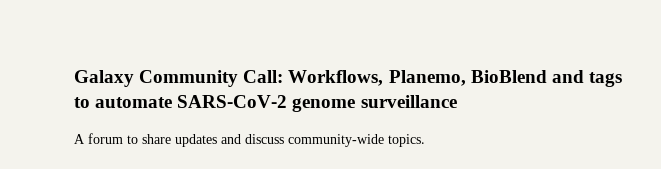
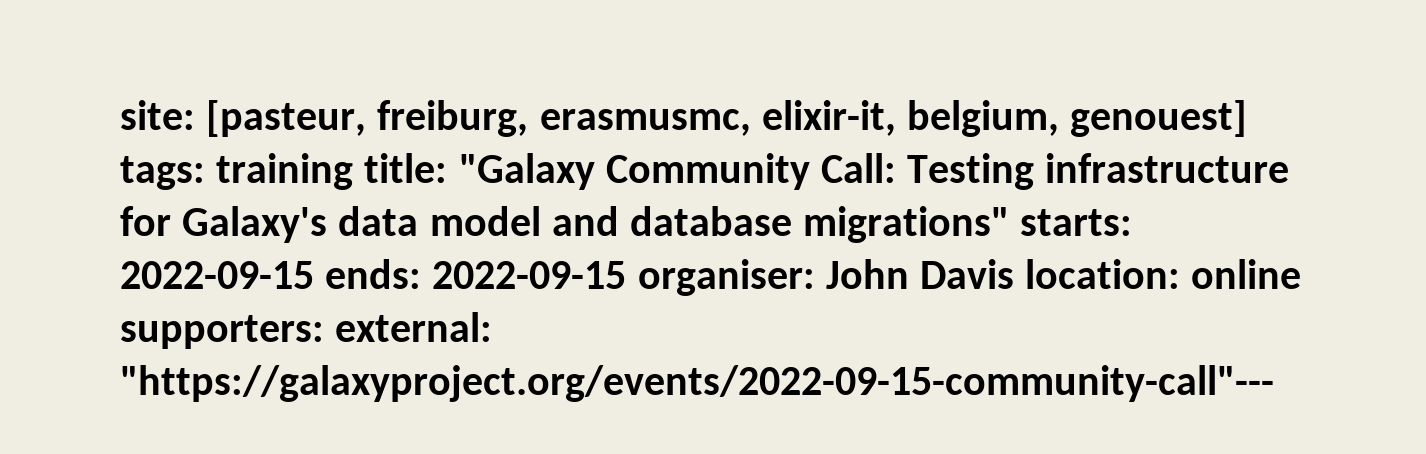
- Galaxy Community Call: Workflows, Planemo, BioBlend and tags to automate SARS-CoV-2 genome surveillance
- A forum to share updates and discuss community-wide topics.
+ site: [pasteur, freiburg, erasmusmc, elixir-it, belgium, genouest] tags: training title: "Galaxy Community Call: Testing infrastructure for Galaxy's data model and database migrations" starts: 2022-09-15 ends: 2022-09-15 organiser: John Davis location: online supporters: external: "https://galaxyproject.org/events/2022-09-15-community-call"---

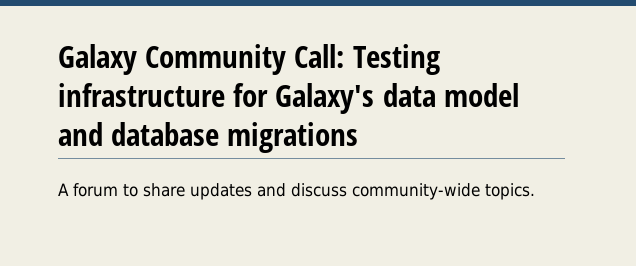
- site: [pasteur, freiburg, erasmusmc, elixir-it, belgium, genouest] tags: training title: "Galaxy Community Call: Testing infrastructure for Galaxy's data model and database migrations" starts: 2022-09-15 ends: 2022-09-15 organiser: John Davis location: online supporters: external: "https://galaxyproject.org/events/2022-09-15-community-call"---
+ Galaxy Community Call: Testing infrastructure for Galaxy's data model and database migrations
+ A forum to share updates and discuss community-wide topics.

